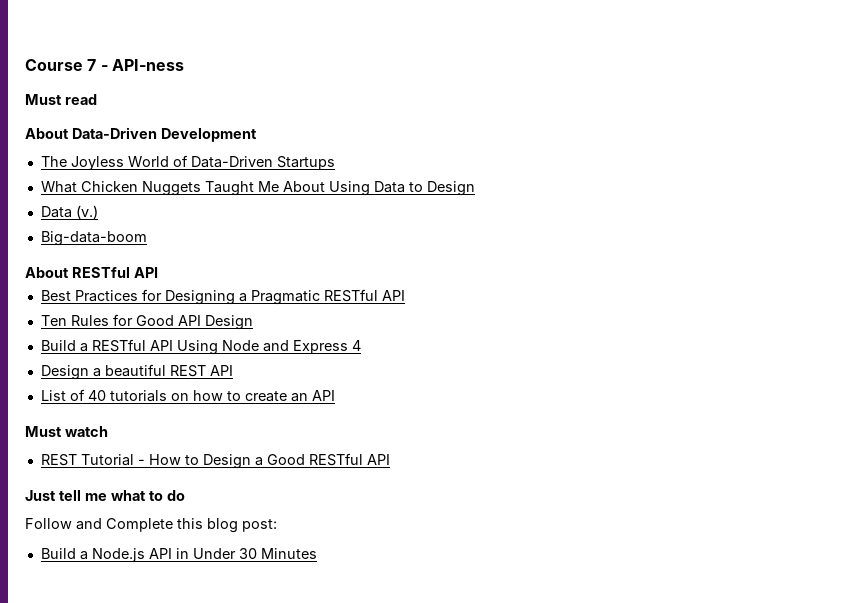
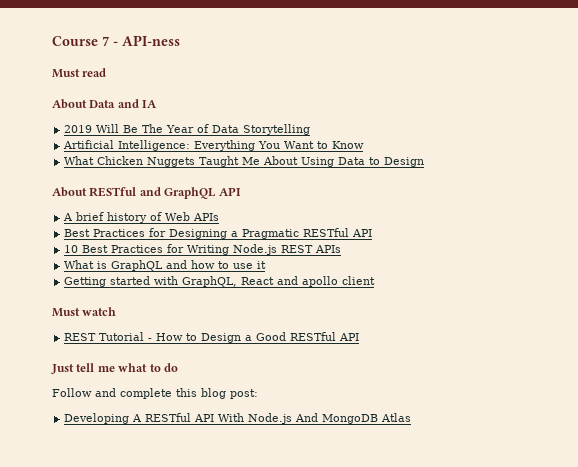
- About Data-Driven Development
- The Joyless World of Data-Driven Startups
+ About Data and IA
+ 2019 Will Be The Year of Data Storytelling
+ Artificial Intelligence: Everything You Want to Know
- Data (v.)
- Big-data-boom
- About RESTful API
+ About RESTful and GraphQL API
+ A brief history of Web APIs
- Ten Rules for Good API Design
- Build a RESTful API Using Node and Express 4
- Design a beautiful REST API
- List of 40 tutorials on how to create an API
+ 10 Best Practices for Writing Node.js REST APIs
+ What is GraphQL and how to use it
+ Getting started with GraphQL, React and apollo client
- Follow and Complete this blog post:
+ Follow and complete this blog post:
- Build a Node.js API in Under 30 Minutes
+ Developing A RESTful API With Node.js And MongoDB Atlas

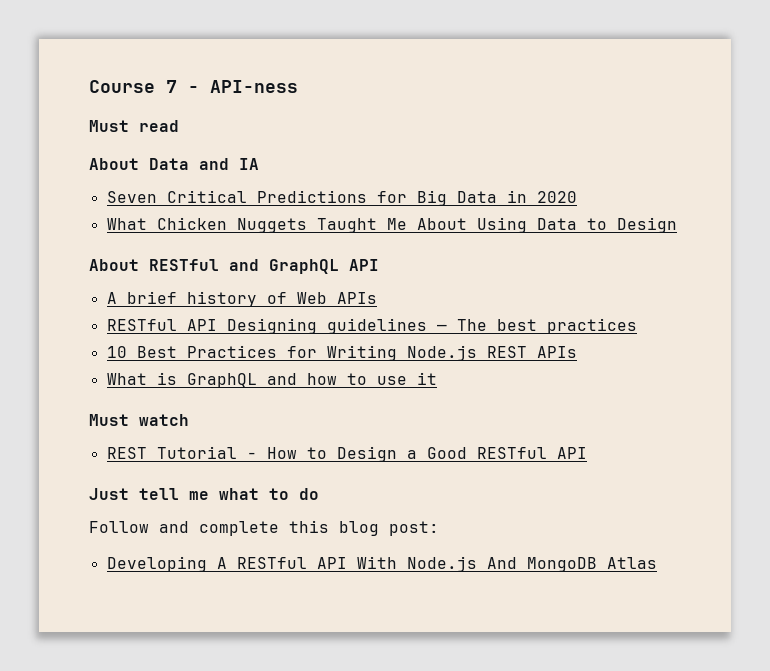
- 2019 Will Be The Year of Data Storytelling
- Artificial Intelligence: Everything You Want to Know
+ Seven Critical Predictions for Big Data in 2020
- Best Practices for Designing a Pragmatic RESTful API
+ RESTful API Designing guidelines — The best practices
- Getting started with GraphQL, React and apollo client

